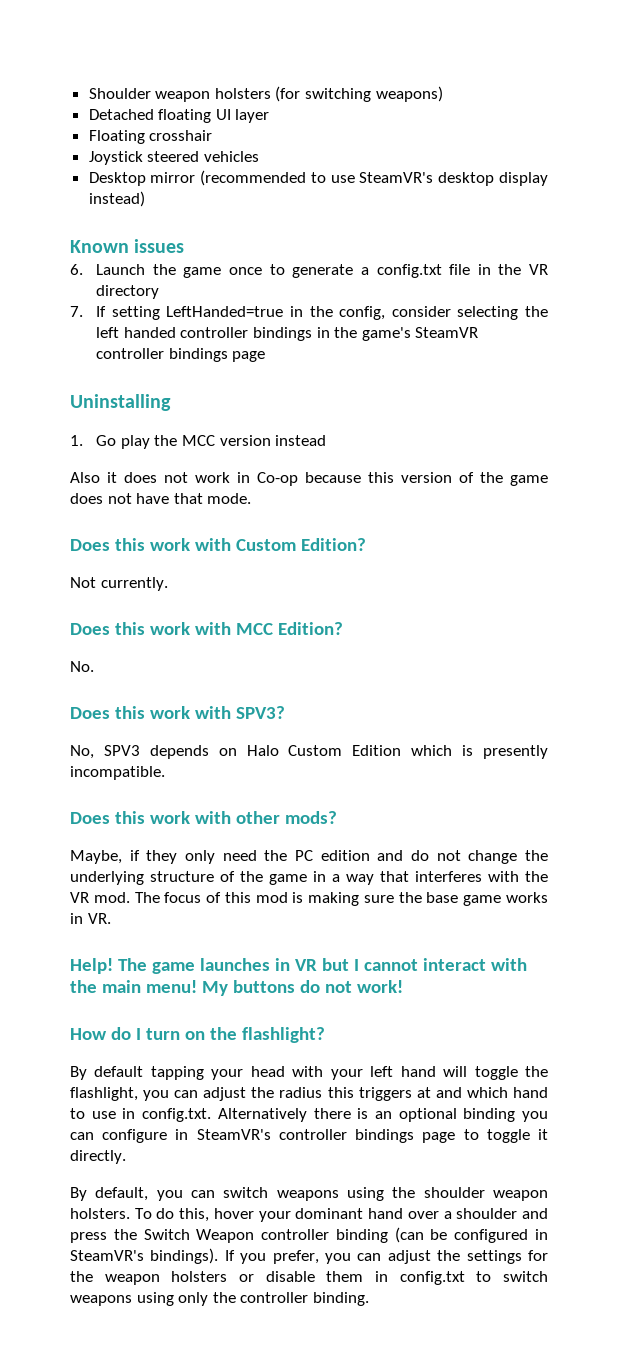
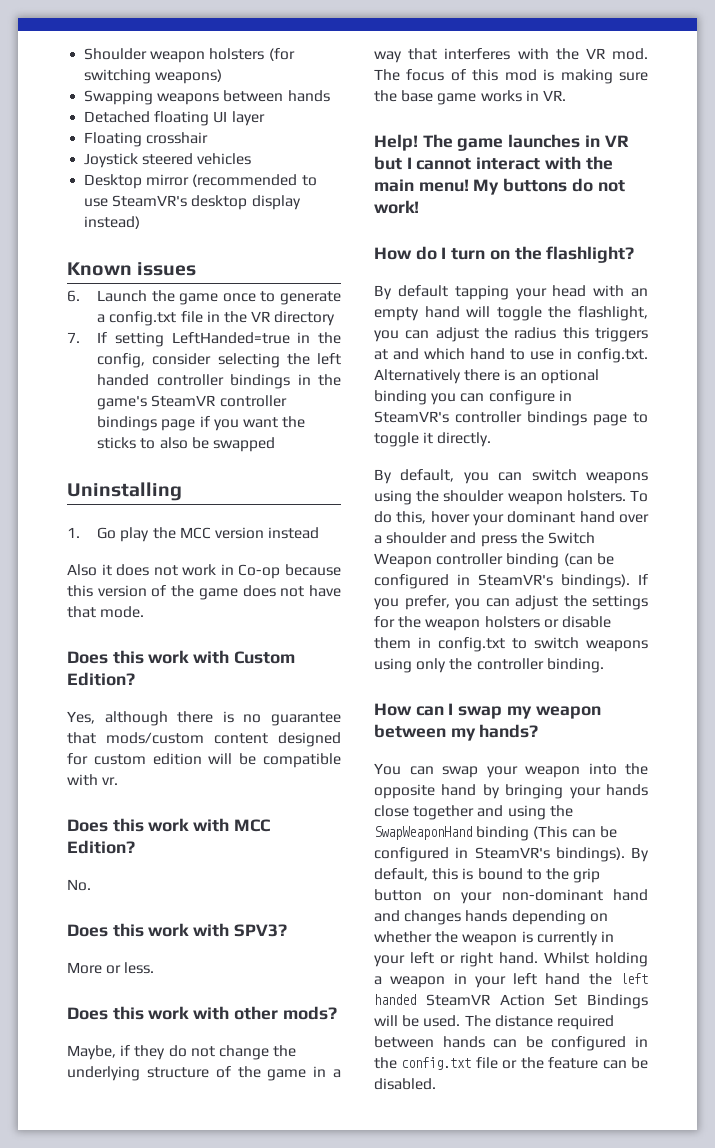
+ Swapping weapons between hands
- 7. If setting LeftHanded=true in the config, consider selecting the left handed controller bindings in the game's SteamVR controller bindings page
+ 7. If setting LeftHanded=true in the config, consider selecting the left handed controller bindings in the game's SteamVR controller bindings page if you want the sticks to also be swapped
- Not currently.
+ Yes, although there is no guarantee that mods/custom content designed for custom edition will be compatible with vr.
- No, SPV3 depends on Halo Custom Edition which is presently incompatible.
+ More or less.
- Maybe, if they only need the PC edition and do not change the underlying structure of the game in a way that interferes with the VR mod.
+ Maybe, if they do not change the underlying structure of the game in a way that interferes with the VR mod.
- By default tapping your head with your left hand will toggle the flashlight, you can adjust the radius this triggers at and which hand to use in config.txt. Alternatively there is an optional binding you can configure in SteamVR's controller bindings page to toggle it directly.
+ By default tapping your head with an empty hand will toggle the flashlight, you can adjust the radius this triggers at and which hand to use in config.txt. Alternatively there is an optional binding you can configure in SteamVR's controller bindings page to toggle it directly.
+ How can I swap my weapon between my hands?
+ You can swap your weapon into the opposite hand by bringing your hands close together and using the SwapWeaponHand binding (This can be configured in SteamVR's bindings). By default, this is bound to the grip button on your non-dominant hand and changes hands depending on whether the weapon is currently in your left or right hand. Whilst holding a weapon in your left hand the left handed SteamVR Action Set Bindings will be used. The distance required between hands can be configured in the config.txt file or the feature can be disabled.

